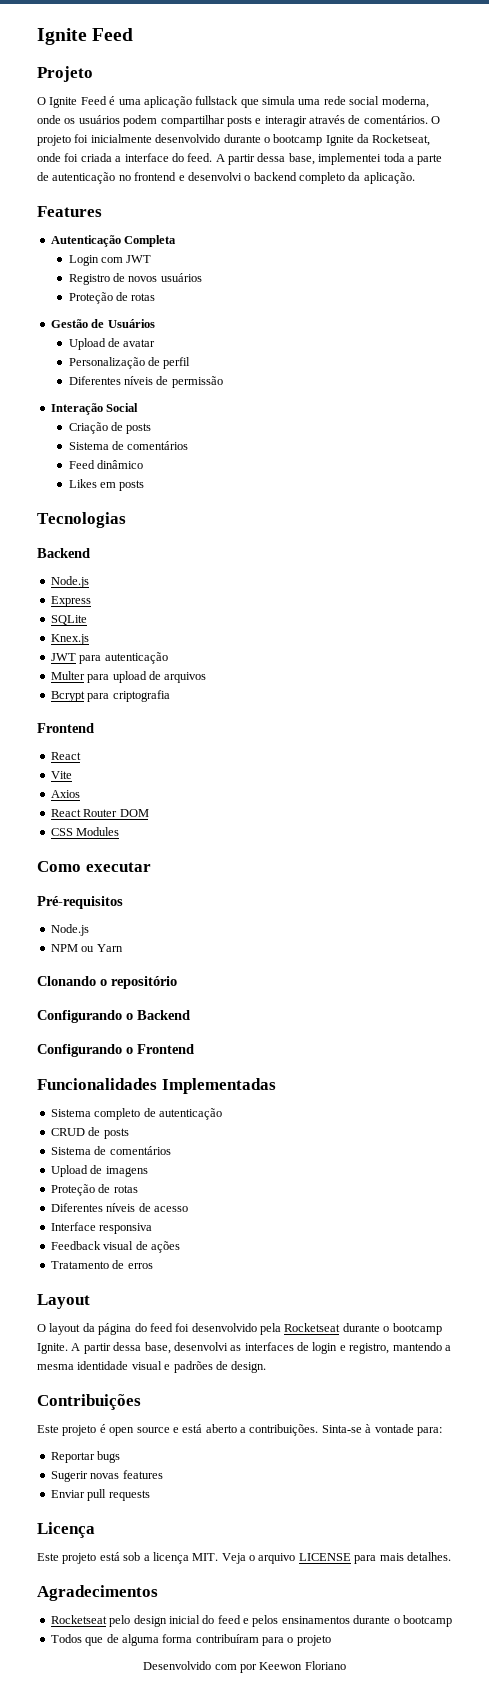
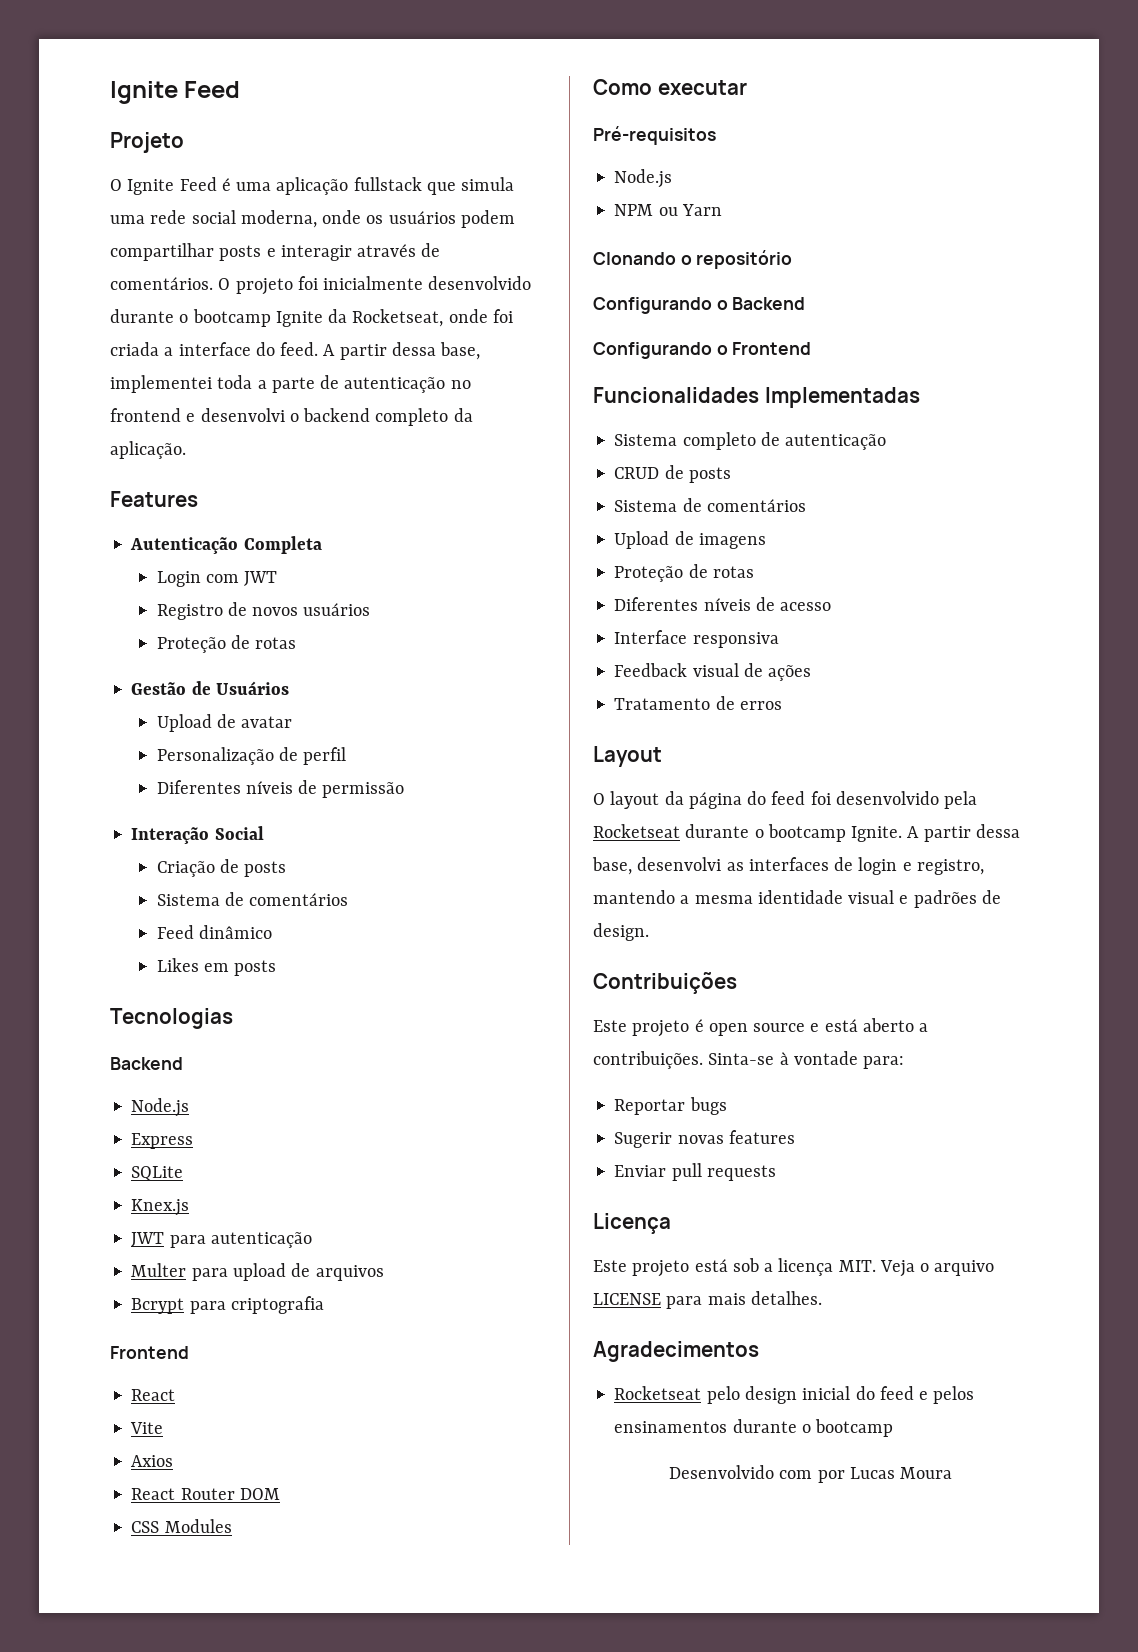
- Todos que de alguma forma contribuíram para o projeto
- Desenvolvido com por Keewon Floriano
+ Desenvolvido com por Lucas Moura

